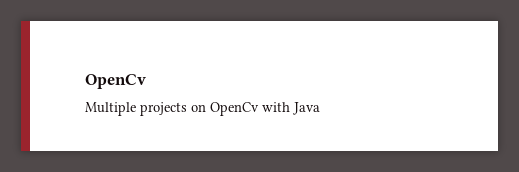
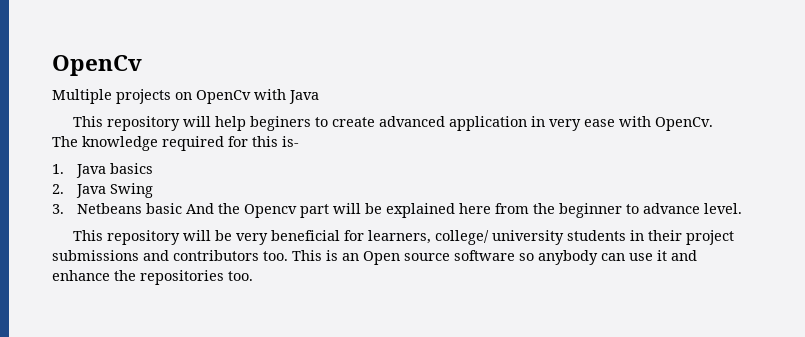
+ This repository will help beginers to create advanced application in very ease with OpenCv. The knowledge required for this is-
+ 1. Java basics
+ 2. Java Swing
+ 3. Netbeans basic And the Opencv part will be explained here from the beginner to advance level.
+ This repository will be very beneficial for learners, college/ university students in their project submissions and contributors too. This is an Open source software so anybody can use it and enhance the repositories too.

